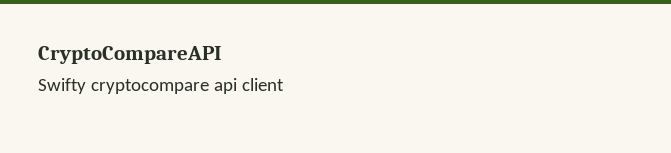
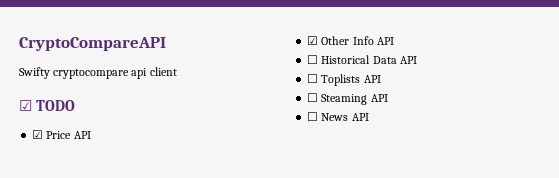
+ ☑ TODO
+ ☑ Price API
+ ☑ Other Info API
+ ☐ Historical Data API
+ ☐ Toplists API
+ ☐ Steaming API
+ ☐ News API

